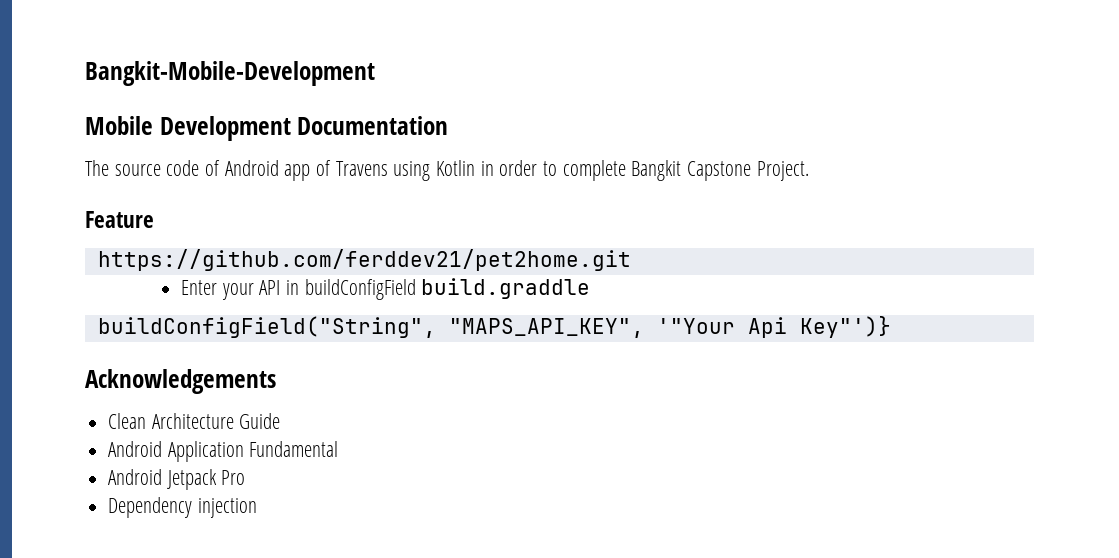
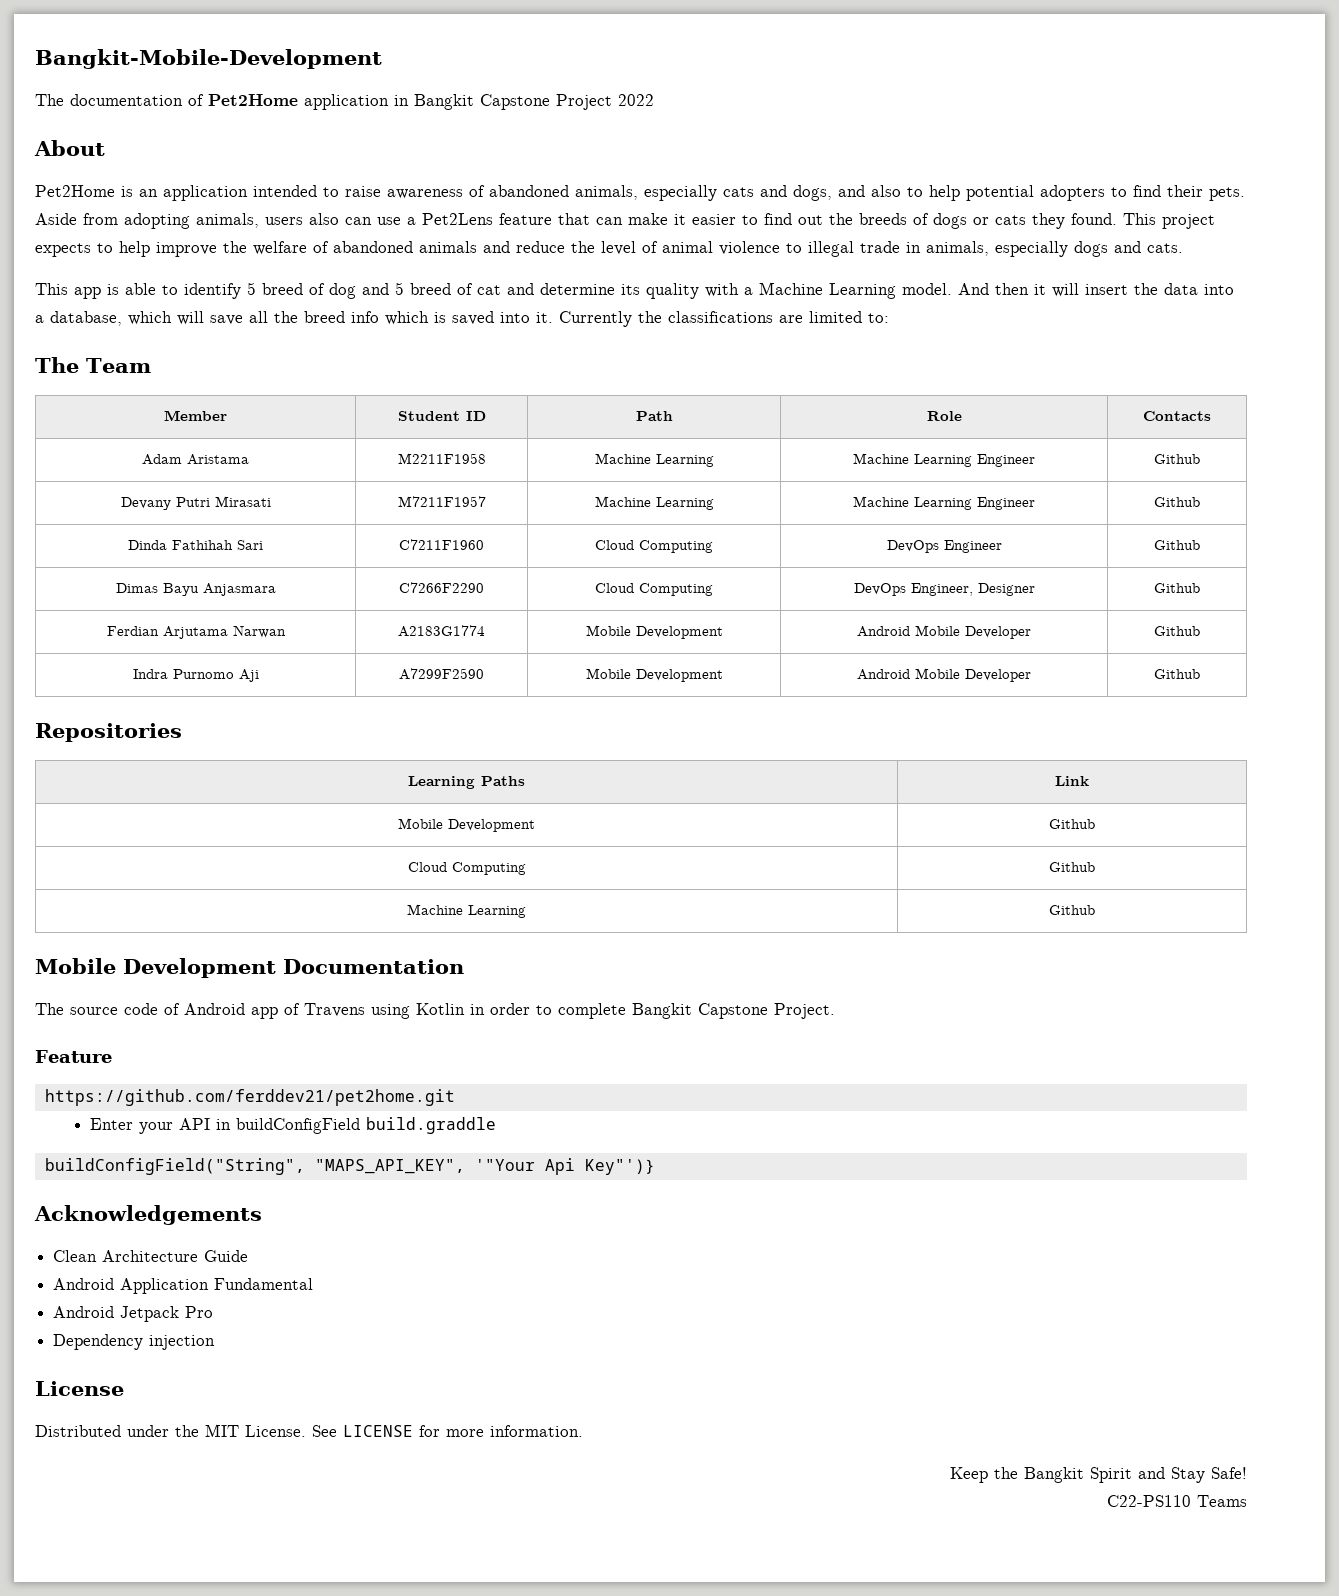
+ The documentation of Pet2Home application in Bangkit Capstone Project 2022
+ About
+ Pet2Home is an application intended to raise awareness of abandoned animals, especially cats and dogs, and also to help potential adopters to find their pets. Aside from adopting animals, users also can use a Pet2Lens feature that can make it easier to find out the breeds of dogs or cats they found. This project expects to help improve the welfare of abandoned animals and reduce the level of animal violence to illegal trade in animals, especially dogs and cats.
+ This app is able to identify 5 breed of dog and 5 breed of cat and determine its quality with a Machine Learning model. And then it will insert the data into a database, which will save all the breed info which is saved into it. Currently the classifications are limited to:
+ The Team
+ Member | Student ID | Path | Role | Contacts
+ Adam Aristama | M2211F1958 | Machine Learning | Machine Learning Engineer | Github
+ Devany Putri Mirasati | M7211F1957 | Machine Learning | Machine Learning Engineer | Github
+ Dinda Fathihah Sari | C7211F1960 | Cloud Computing | DevOps Engineer | Github
+ Dimas Bayu Anjasmara | C7266F2290 | Cloud Computing | DevOps Engineer, Designer | Github
+ Ferdian Arjutama Narwan | A2183G1774 | Mobile Development | Android Mobile Developer | Github
+ Indra Purnomo Aji | A7299F2590 | Mobile Development | Android Mobile Developer | Github
+ Repositories
+ Learning Paths | Link
+ Mobile Development | Github
+ Cloud Computing | Github
+ Machine Learning | Github
+ License
+ Distributed under the MIT License. See LICENSE for more information.
+ Keep the Bangkit Spirit and Stay Safe!
+ C22-PS110 Teams

